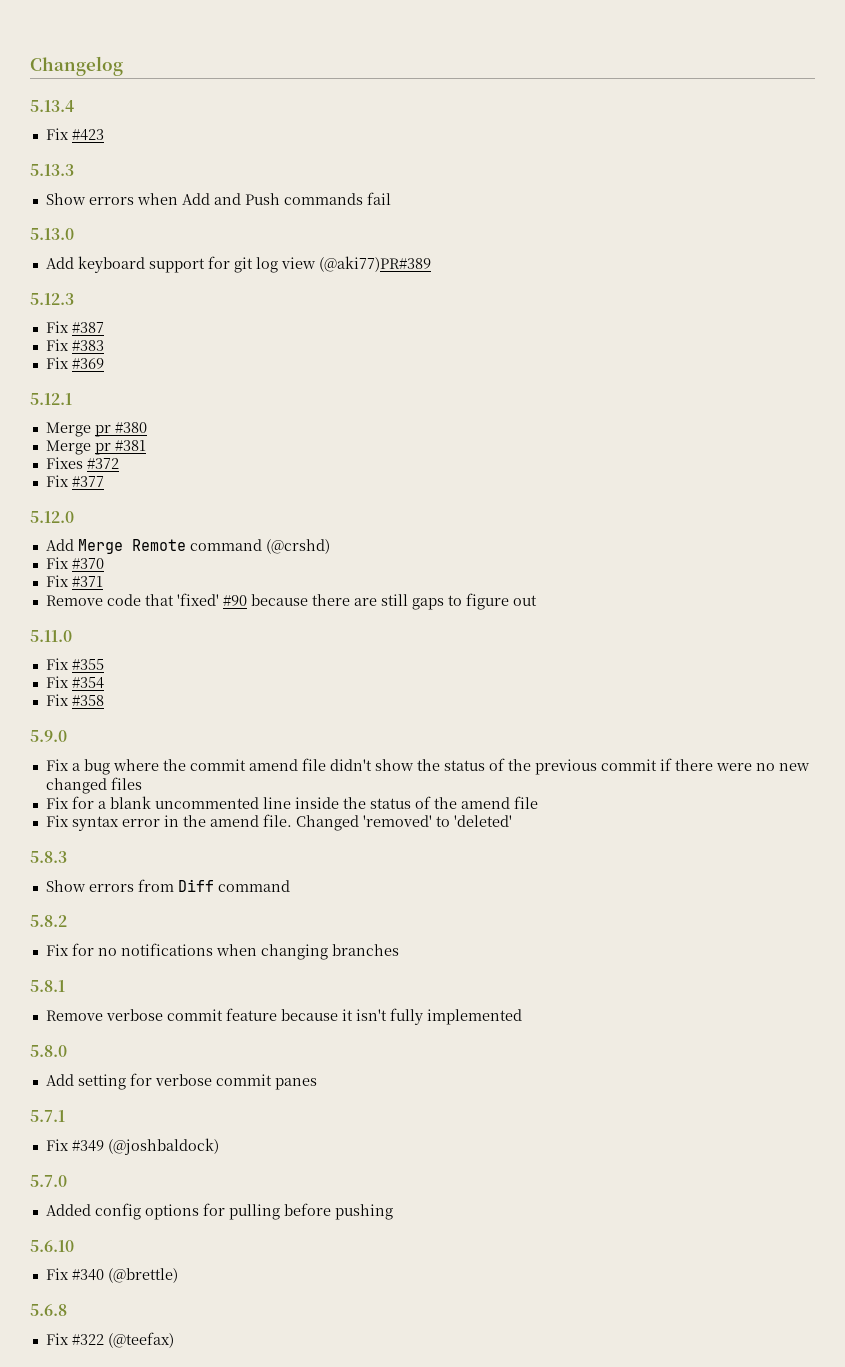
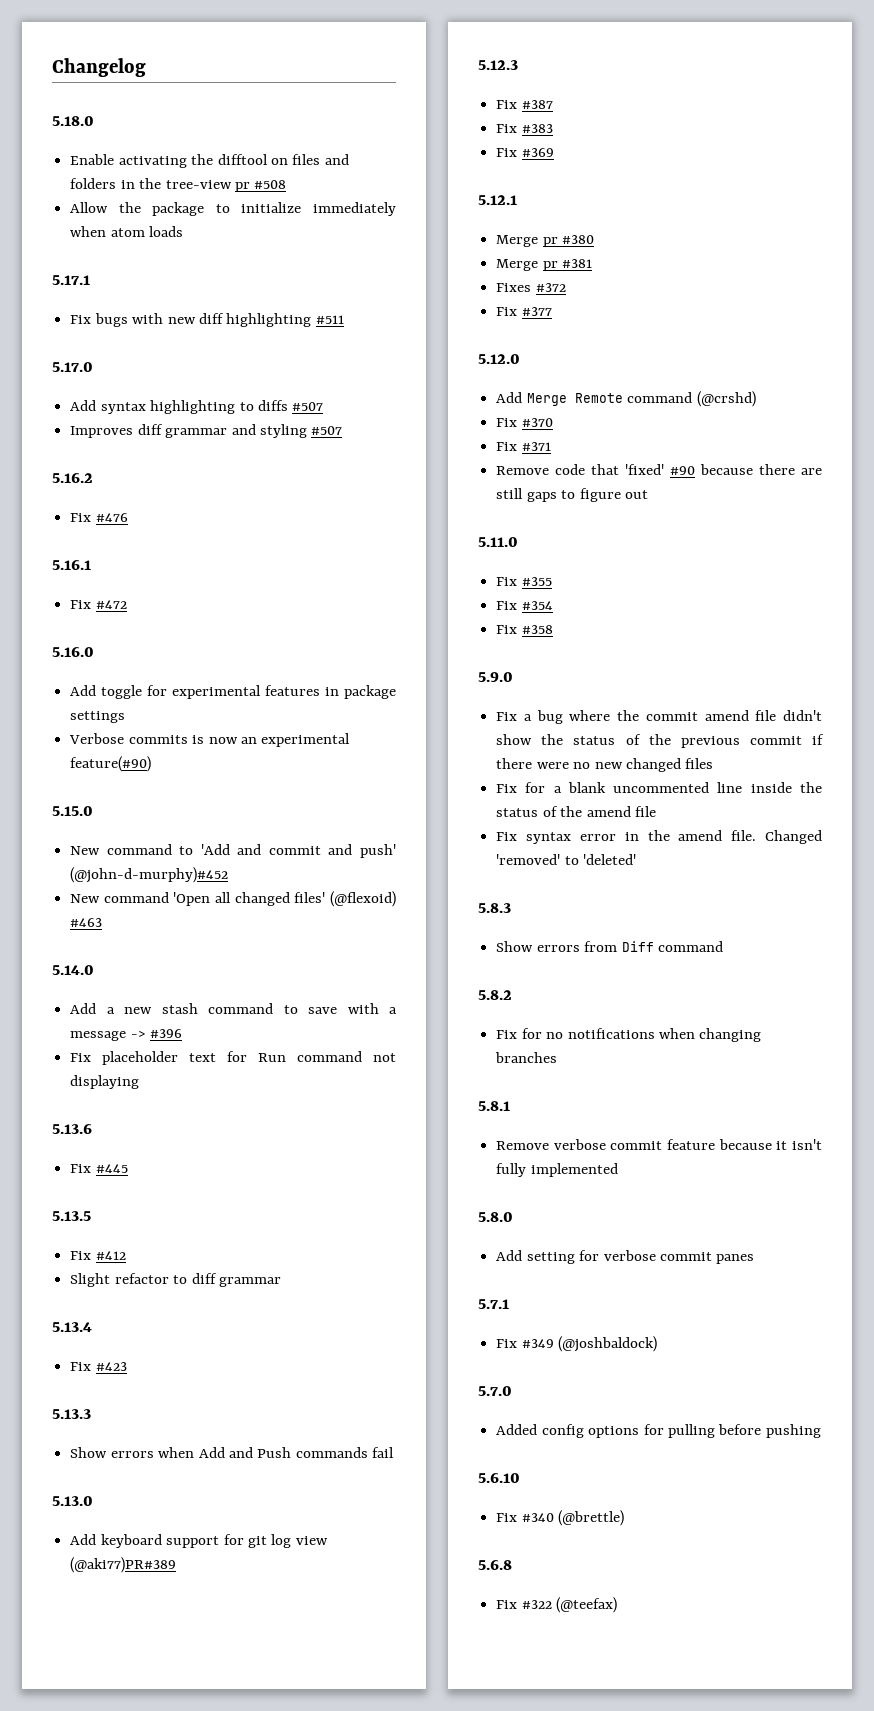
+ 5.18.0
+ Enable activating the difftool on files and folders in the tree-view pr #508
+ Allow the package to initialize immediately when atom loads
+ 5.17.1
+ Fix bugs with new diff highlighting #511
+ 5.17.0
+ Add syntax highlighting to diffs #507
+ Improves diff grammar and styling #507
+ 5.16.2
+ Fix #476
+ 5.16.1
+ Fix #472
+ 5.16.0
+ Add toggle for experimental features in package settings
+ Verbose commits is now an experimental feature(#90)
+ 5.15.0
+ New command to 'Add and commit and push' (@john-d-murphy)#452
+ New command 'Open all changed files' (@flexoid) #463
+ 5.14.0
+ Add a new stash command to save with a message -> #396
+ Fix placeholder text for Run command not displaying
+ 5.13.6
+ Fix #445
+ 5.13.5
+ Fix #412
+ Slight refactor to diff grammar

